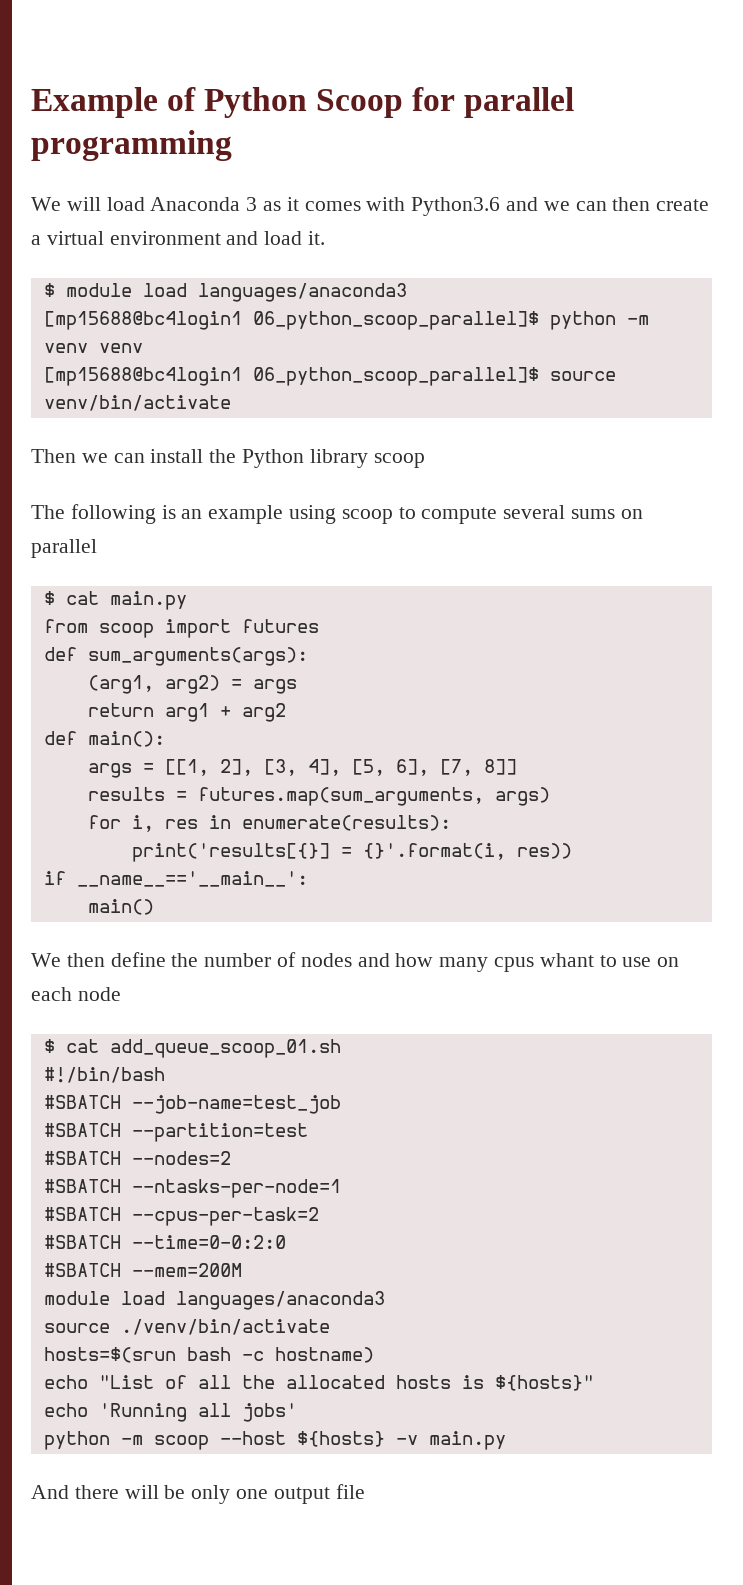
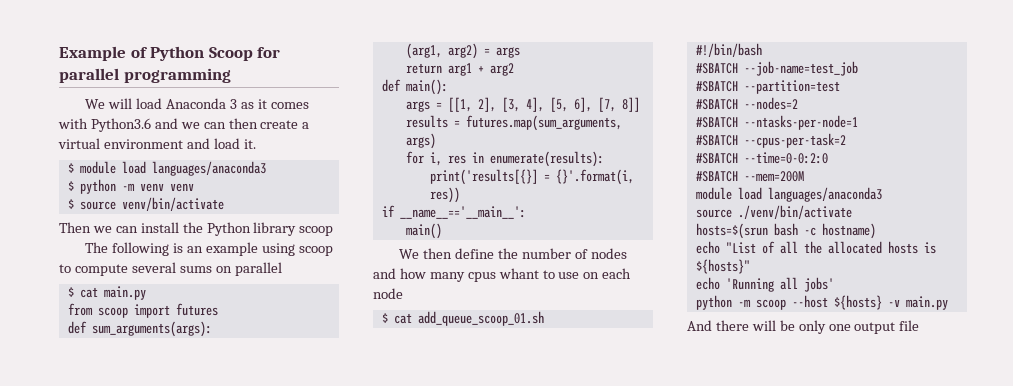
- [mp15688@bc4login1 06_python_scoop_parallel]$ python -m venv venv
+ $ python -m venv venv
- [mp15688@bc4login1 06_python_scoop_parallel]$ source venv/bin/activate
+ $ source venv/bin/activate

